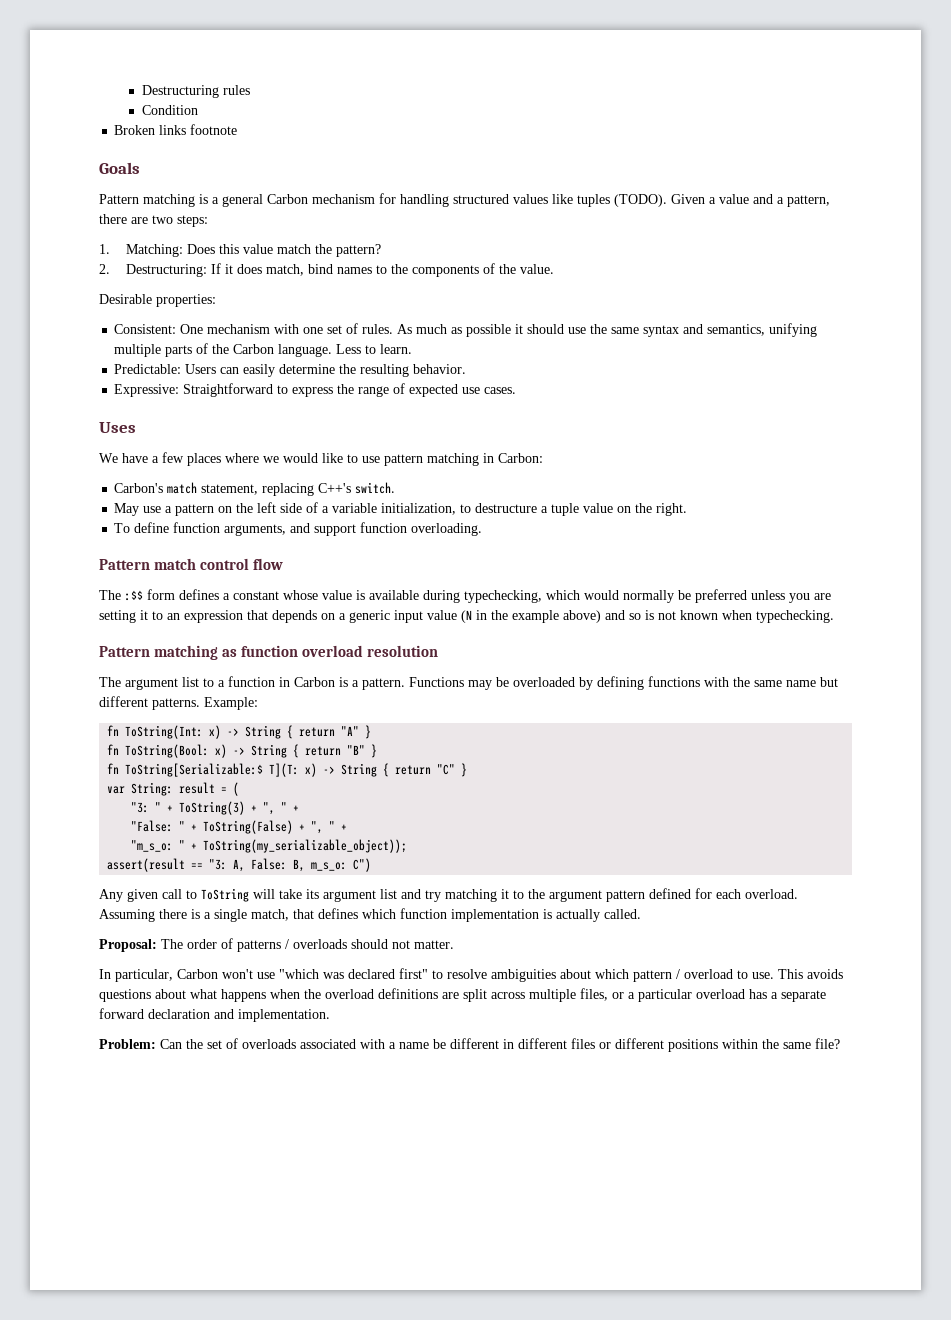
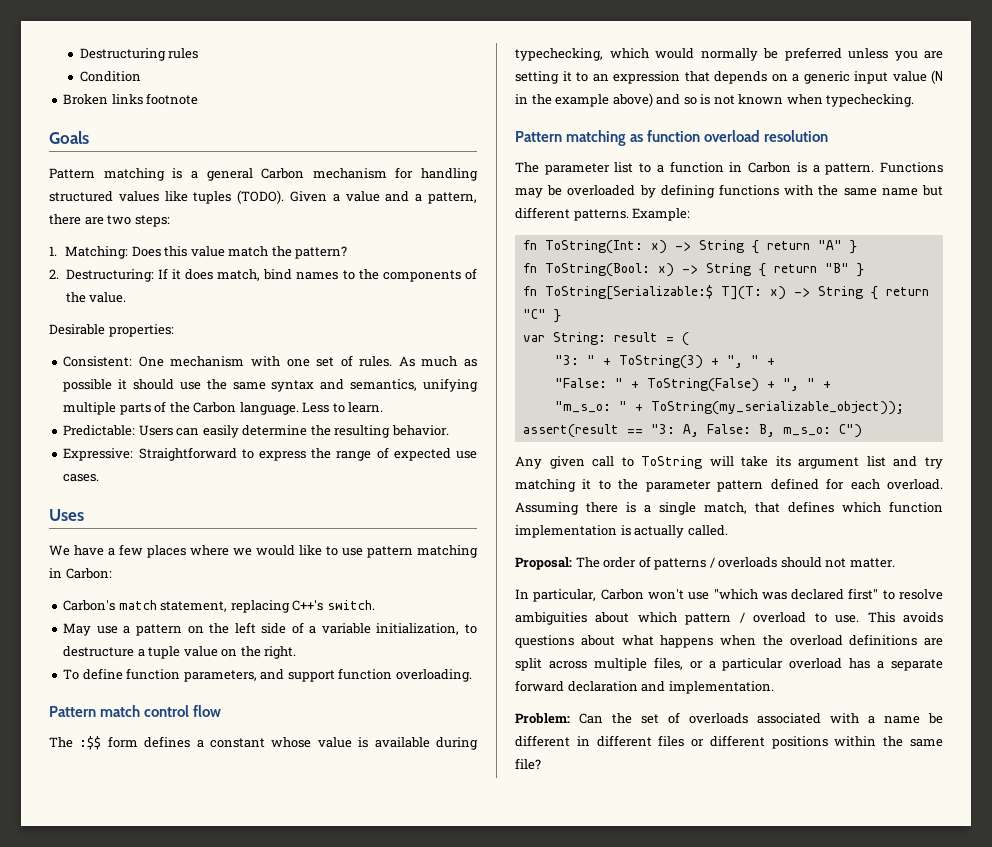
- To define function arguments, and support function overloading.
+ To define function parameters, and support function overloading.
- The argument list to a function in Carbon is a pattern.
+ The parameter list to a function in Carbon is a pattern.
- Any given call to ToString will take its argument list and try matching it to the argument pattern defined for each overload.
+ Any given call to ToString will take its argument list and try matching it to the parameter pattern defined for each overload.

